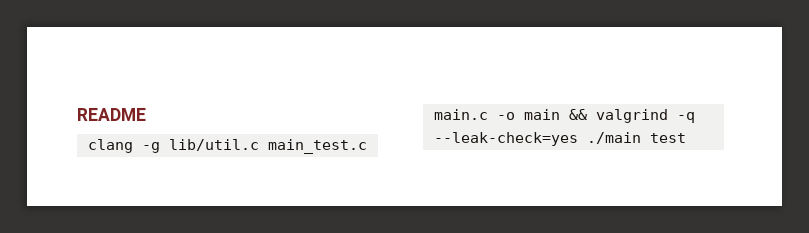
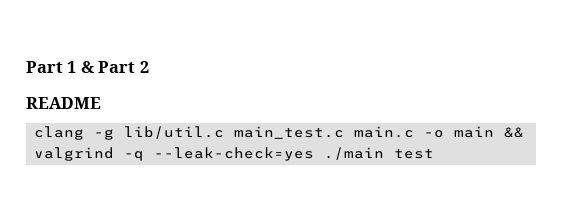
+ Part 1 & Part 2

